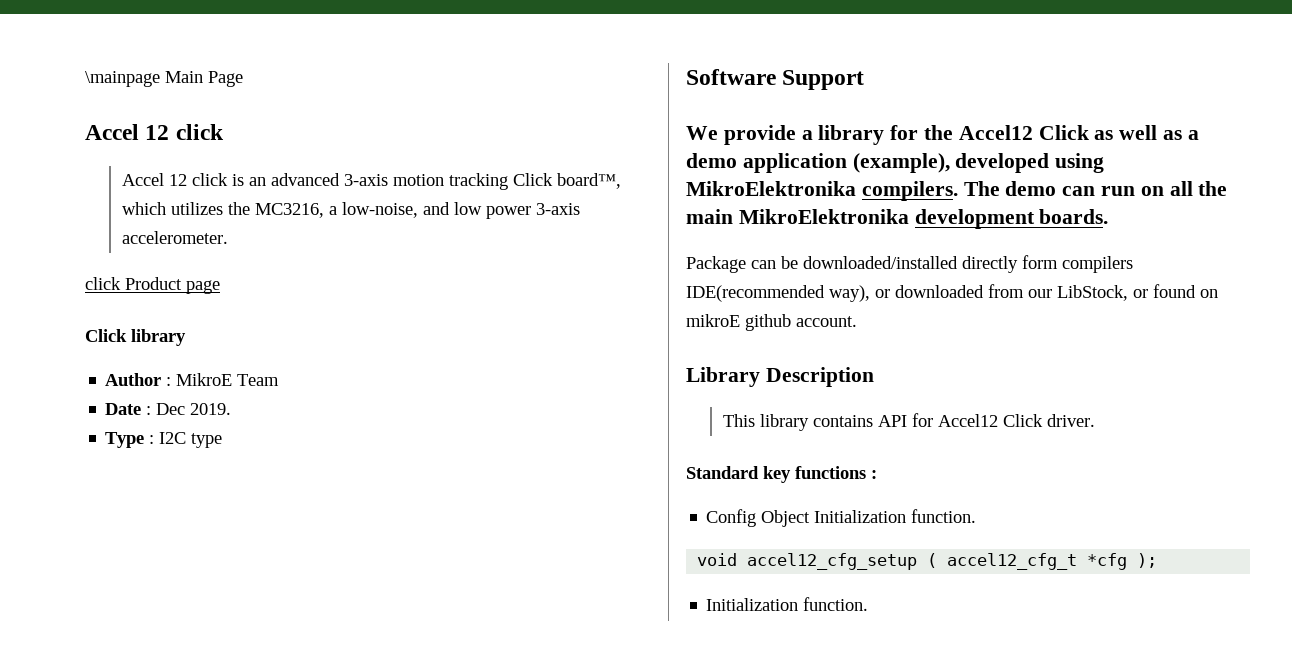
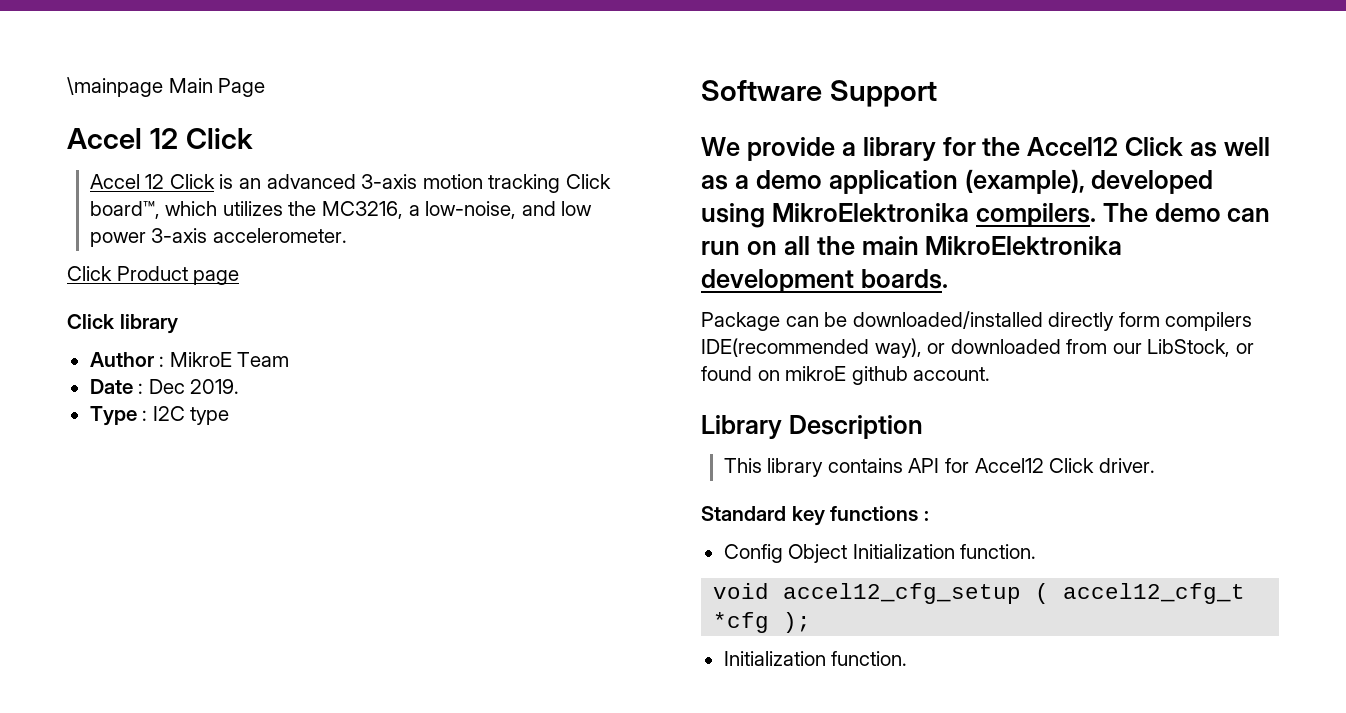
  \mainpage Main Page
- Accel 12 click
- Accel 12 click is an advanced 3-axis motion tracking Click board™, which utilizes the MC3216, a low-noise, and low power 3-axis accelerometer.
+ Accel 12 Click
+ Accel 12 Click is an advanced 3-axis motion tracking Click board™, which utilizes the MC3216, a low-noise, and low power 3-axis accelerometer.
- click Product page
+ Click Product page

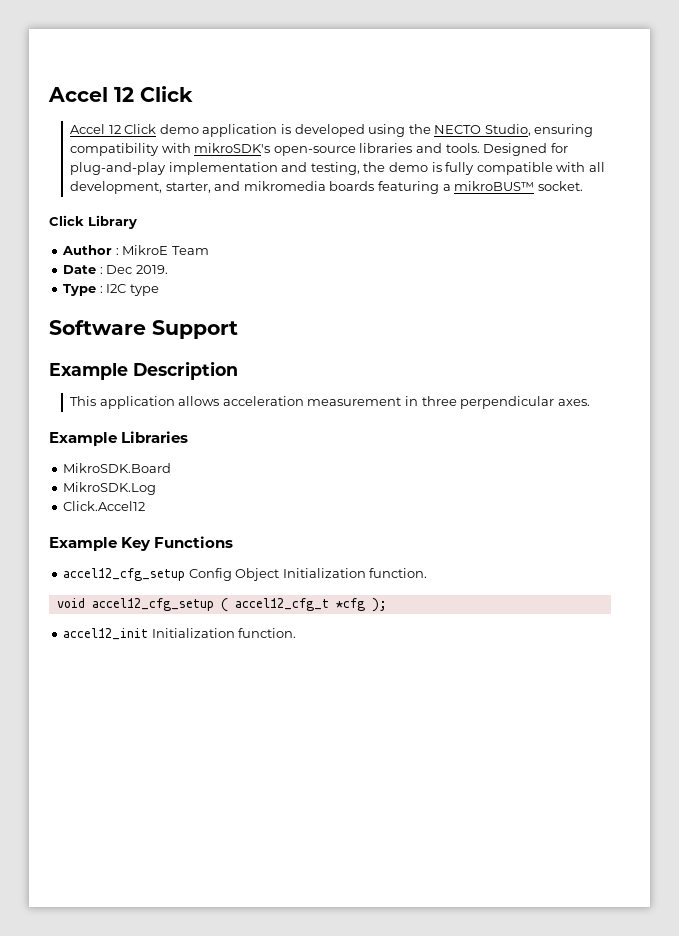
- \mainpage Main Page
- Accel 12 Click is an advanced 3-axis motion tracking Click board™, which utilizes the MC3216, a low-noise, and low power 3-axis accelerometer.
- Click Product page
- Click library
+ Accel 12 Click demo application is developed using the NECTO Studio, ensuring compatibility with mikroSDK's open-source libraries and tools. Designed for plug-and-play implementation and testing, the demo is fully compatible with all development, starter, and mikromedia boards featuring a mikroBUS™ socket.
+ Click Library
- We provide a library for the Accel12 Click as well as a demo application (example), developed using MikroElektronika compilers. The demo can run on all the main MikroElektronika development boards.
- Package can be downloaded/installed directly form compilers IDE(recommended way), or downloaded from our LibStock, or found on mikroE github account.
- Library Description
- This library contains API for Accel12 Click driver.
- Standard key functions :
- Config Object Initialization function.
+ Example Description
+ This application allows acceleration measurement in three perpendicular axes.
+ Example Libraries
+ MikroSDK.Board
+ MikroSDK.Log
+ Click.Accel12
+ Example Key Functions
+ accel12_cfg_setup Config Object Initialization function.
  void accel12_cfg_setup ( accel12_cfg_t *cfg );
- Initialization function.
+ accel12_init Initialization function.

